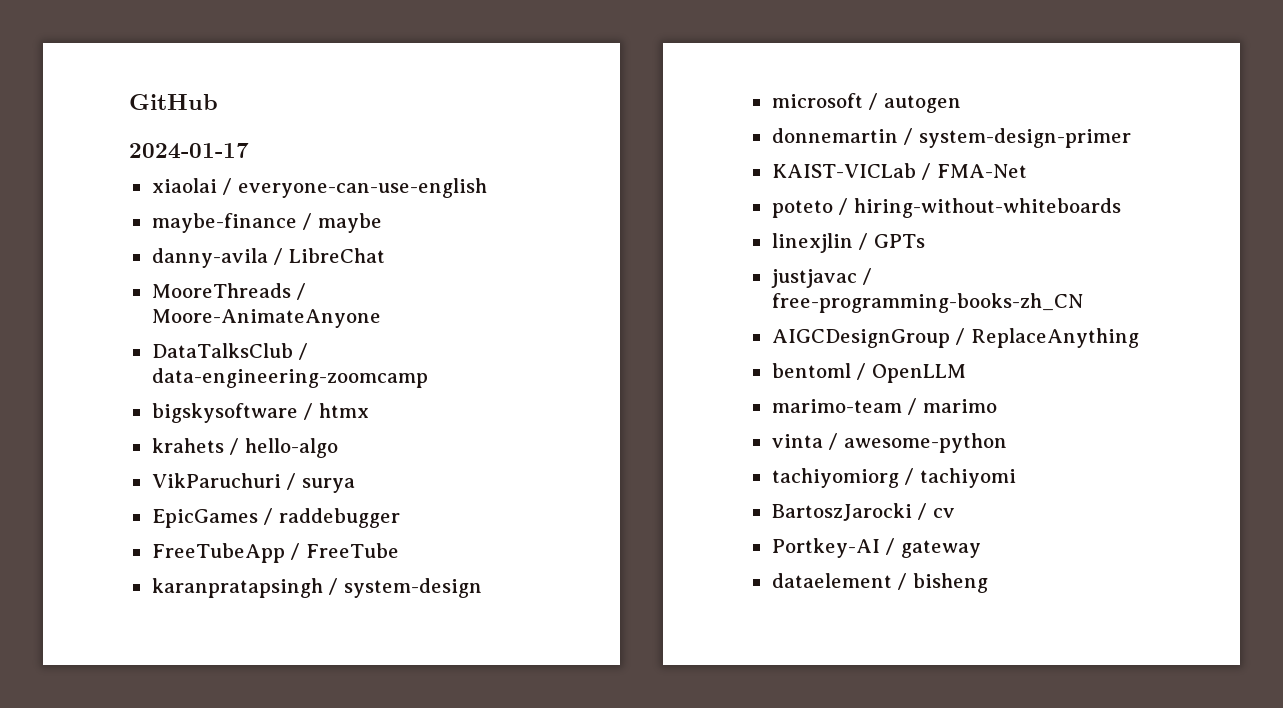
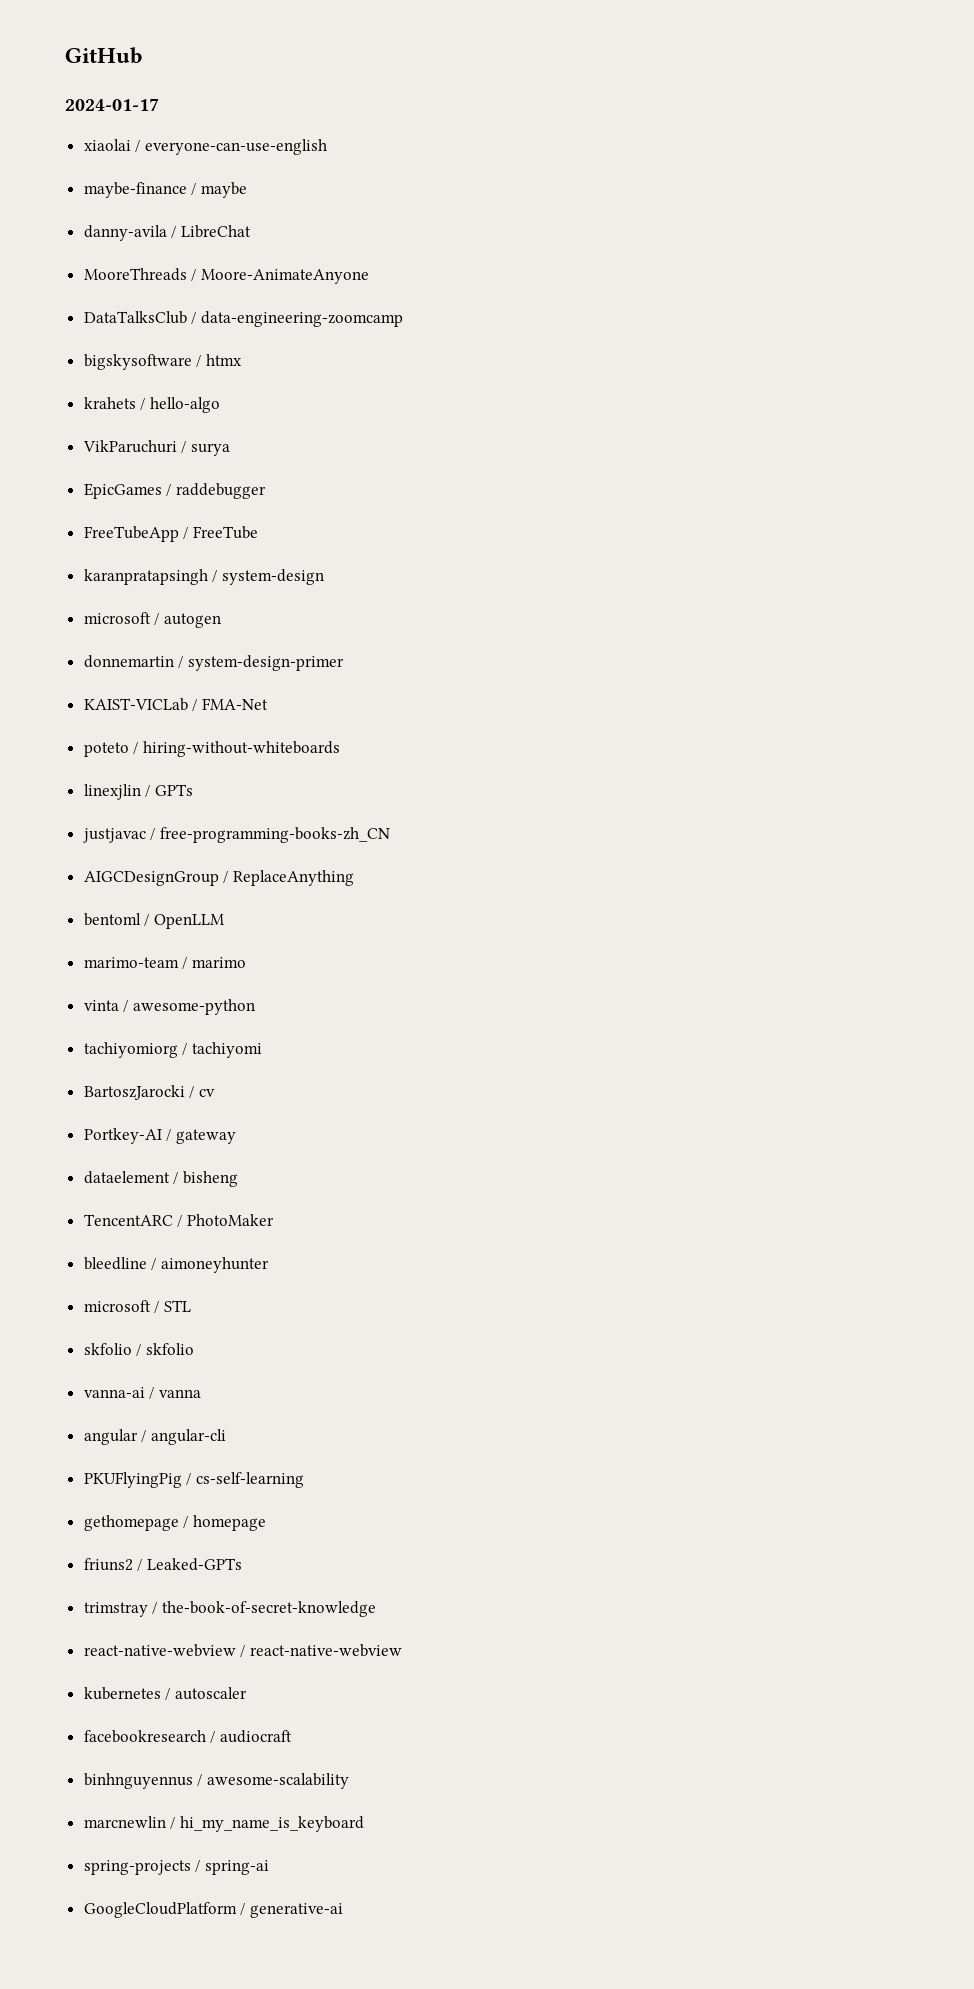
+ TencentARC / PhotoMaker
+ bleedline / aimoneyhunter
+ microsoft / STL
+ skfolio / skfolio
+ vanna-ai / vanna
+ angular / angular-cli
+ PKUFlyingPig / cs-self-learning
+ gethomepage / homepage
+ friuns2 / Leaked-GPTs
+ trimstray / the-book-of-secret-knowledge
+ react-native-webview / react-native-webview
+ kubernetes / autoscaler
+ facebookresearch / audiocraft
+ binhnguyennus / awesome-scalability
+ marcnewlin / hi_my_name_is_keyboard
+ spring-projects / spring-ai
+ GoogleCloudPlatform / generative-ai

